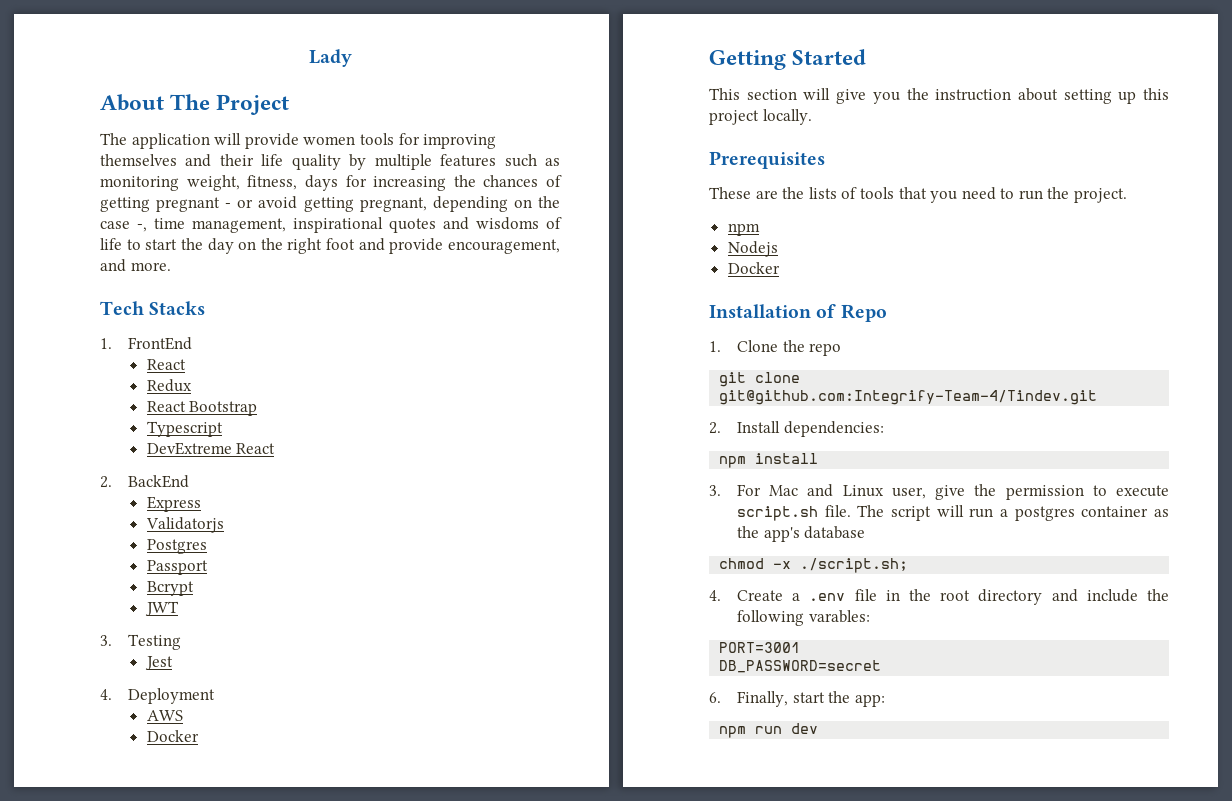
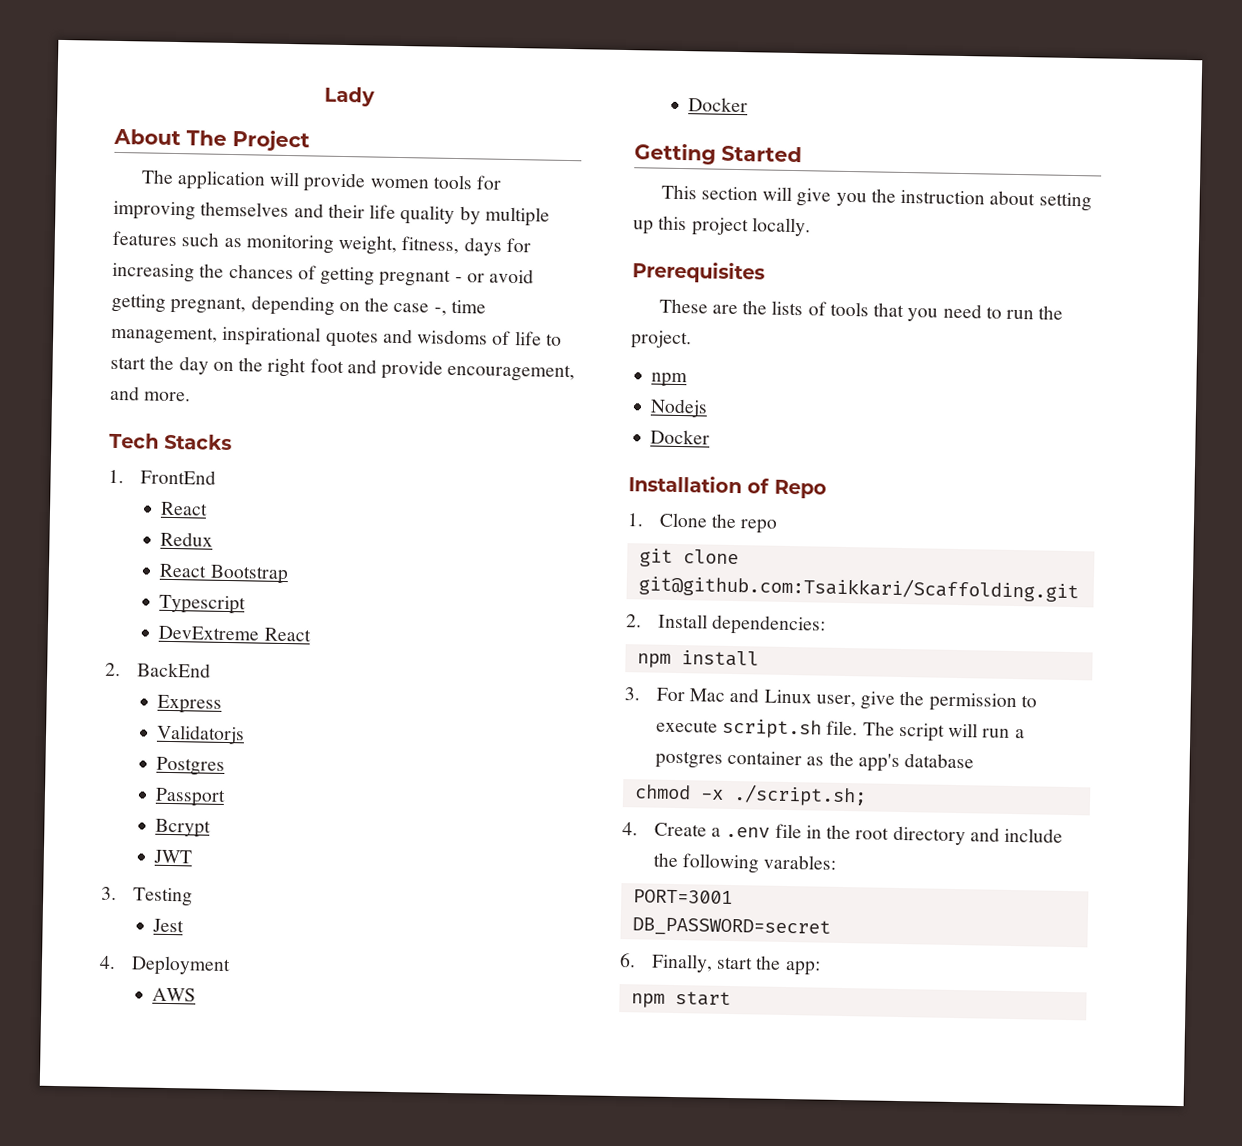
- git clone git@github.com:Integrify-Team-4/Tindev.git
+ git clone git@github.com:Tsaikkari/Scaffolding.git
- npm run dev
+ npm start

